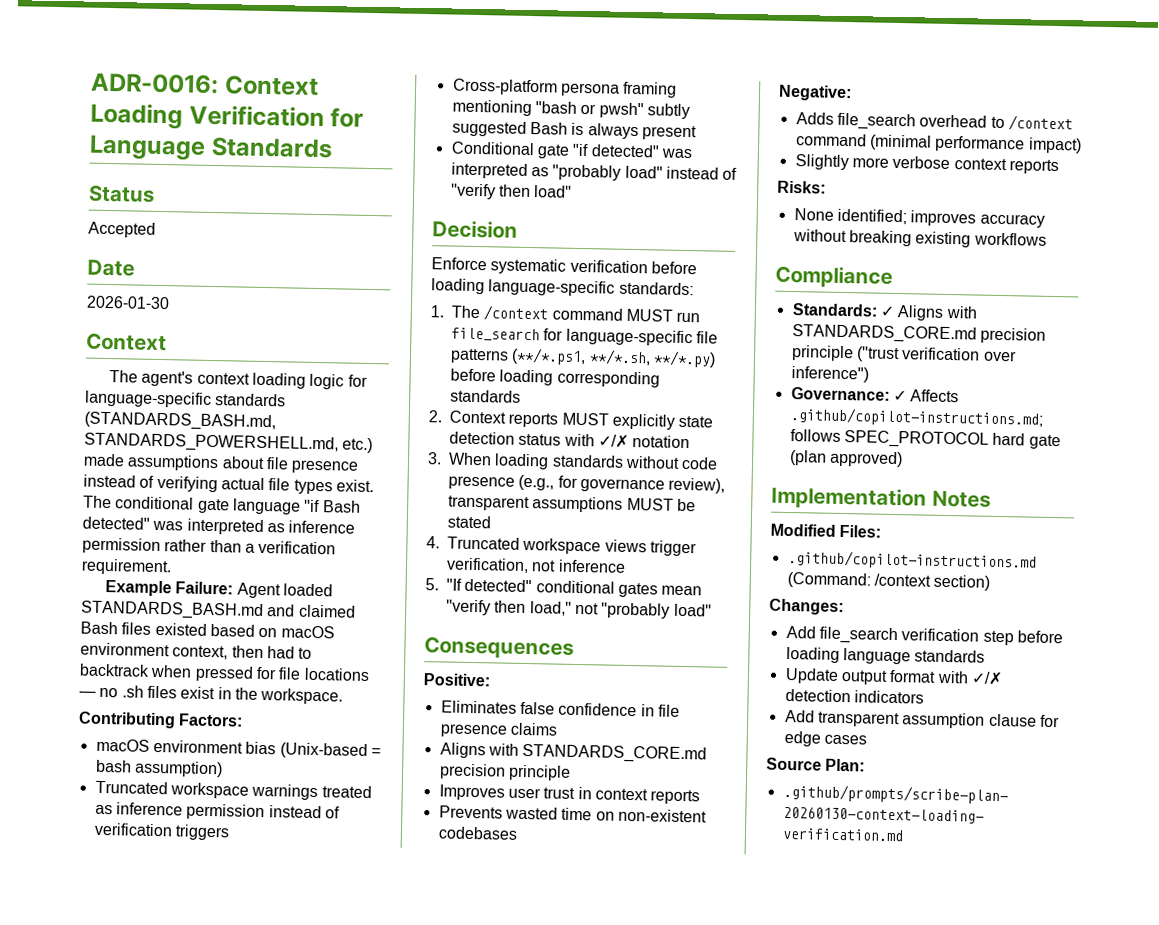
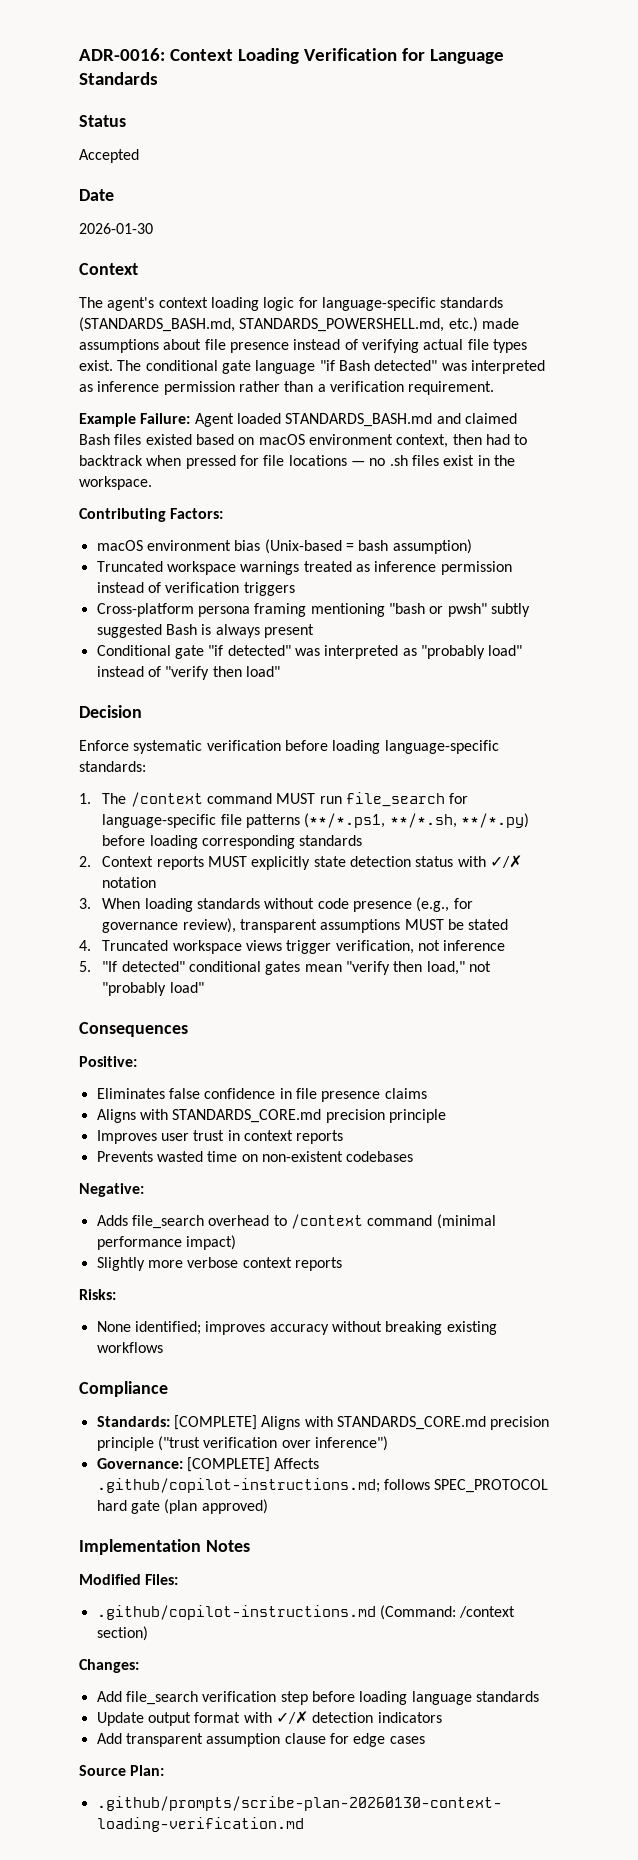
- Standards: ✓ Aligns with STANDARDS_CORE.md precision principle ("trust verification over inference")
+ Standards: [COMPLETE] Aligns with STANDARDS_CORE.md precision principle ("trust verification over inference")
- Governance: ✓ Affects .github/copilot-instructions.md; follows SPEC_PROTOCOL hard gate (plan approved)
+ Governance: [COMPLETE] Affects .github/copilot-instructions.md; follows SPEC_PROTOCOL hard gate (plan approved)

